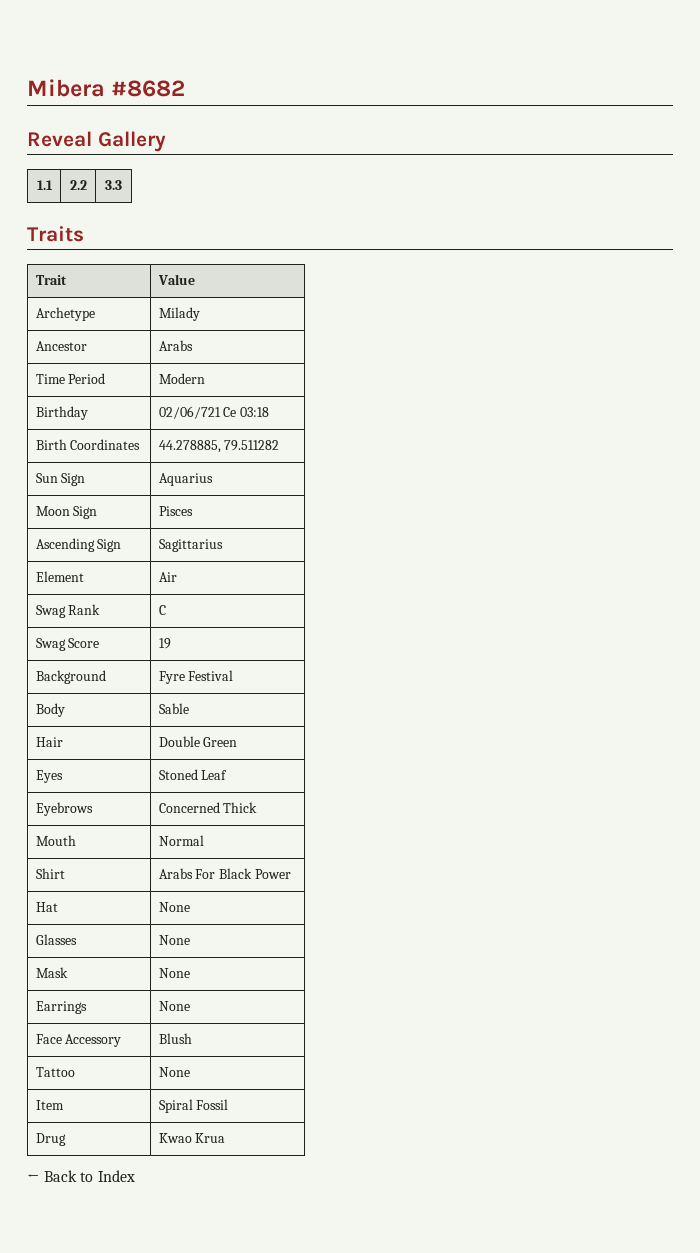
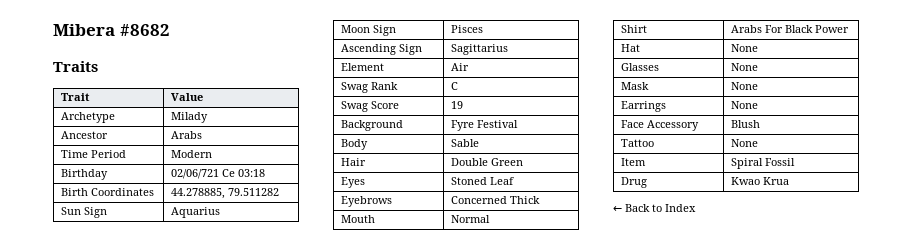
- Reveal Gallery
- 1.1 | 2.2 | 3.3

